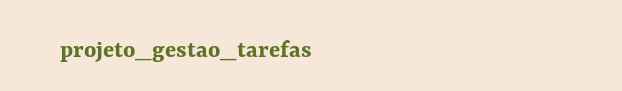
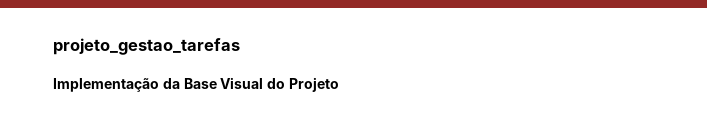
+ Implementação da Base Visual do Projeto

